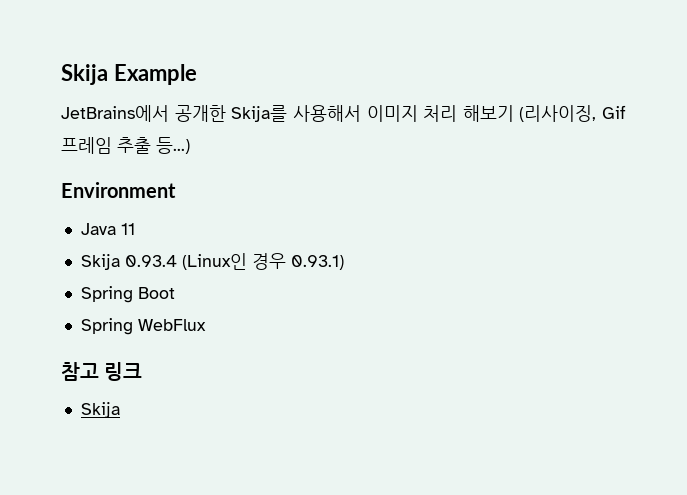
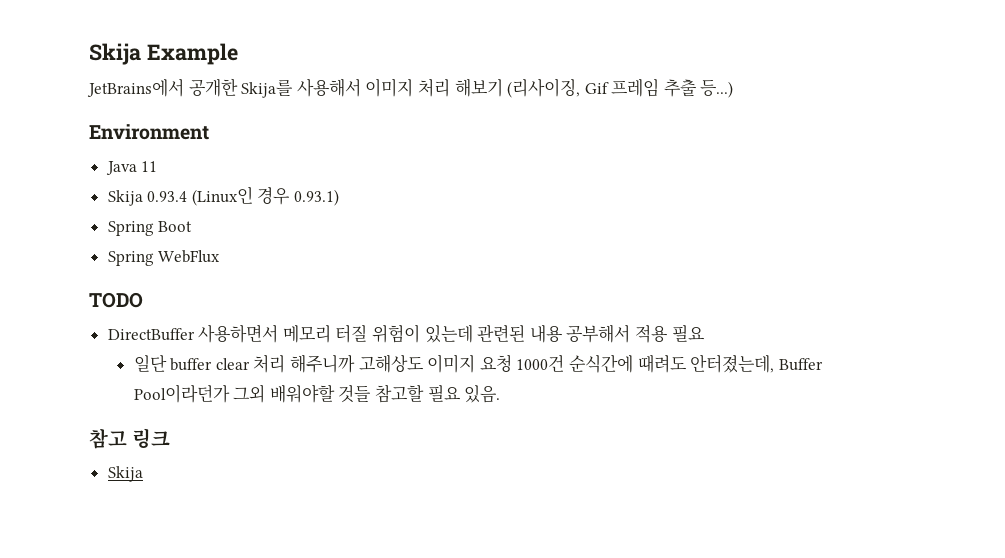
+ TODO
+ DirectBuffer 사용하면서 메모리 터질 위험이 있는데 관련된 내용 공부해서 적용 필요
+ 일단 buffer clear 처리 해주니까 고해상도 이미지 요청 1000건 순식간에 때려도 안터졌는데, Buffer Pool이라던가 그외 배워야할 것들 참고할 필요 있음.

